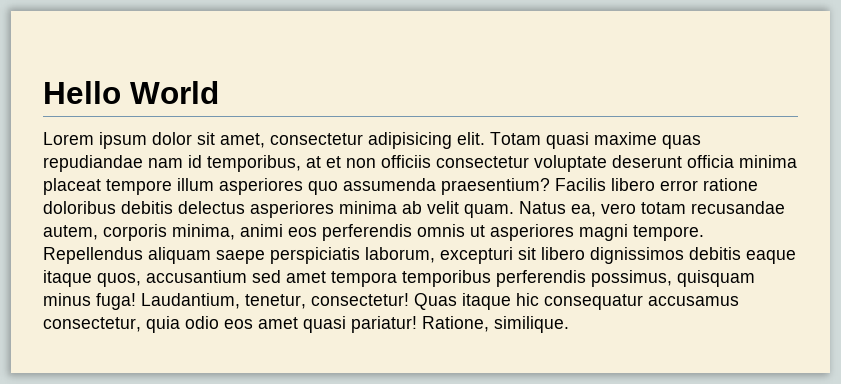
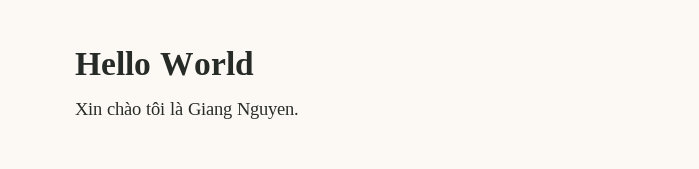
- Lorem ipsum dolor sit amet, consectetur adipisicing elit. Totam quasi maxime quas repudiandae nam id temporibus, at et non officiis consectetur voluptate deserunt officia minima placeat tempore illum asperiores quo assumenda praesentium? Facilis libero error ratione doloribus debitis delectus asperiores minima ab velit quam. Natus ea, vero totam recusandae autem, corporis minima, animi eos perferendis omnis ut asperiores magni tempore. Repellendus aliquam saepe perspiciatis laborum, excepturi sit libero dignissimos debitis eaque itaque quos, accusantium sed amet tempora temporibus perferendis possimus, quisquam minus fuga! Laudantium, tenetur, consectetur! Quas itaque hic consequatur accusamus consectetur, quia odio eos amet quasi pariatur! Ratione, similique.
+ Xin chào tôi là Giang Nguyen.

